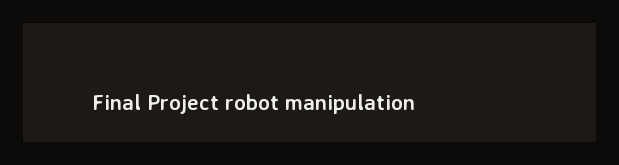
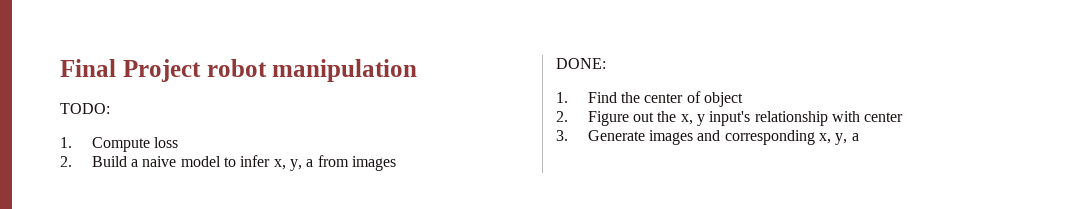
+ TODO:
+ 1. Compute loss
+ 2. Build a naive model to infer x, y, a from images
+ DONE:
+ 1. Find the center of object
+ 2. Figure out the x, y input's relationship with center
+ 3. Generate images and corresponding x, y, a

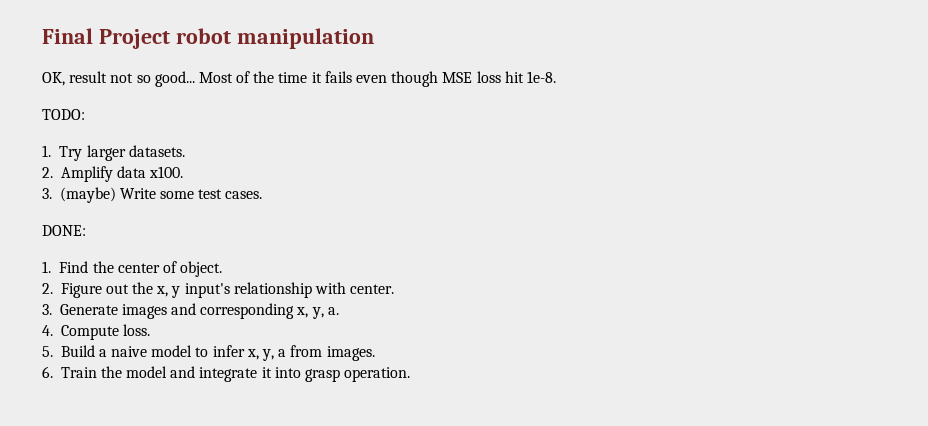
+ OK, result not so good... Most of the time it fails even though MSE loss hit 1e-8.
  TODO:
- 1. Compute loss
- 2. Build a naive model to infer x, y, a from images
+ 1. Try larger datasets.
+ 2. Amplify data x100.
+ 3. (maybe) Write some test cases.
  DONE:
- 1. Find the center of object
- 2. Figure out the x, y input's relationship with center
- 3. Generate images and corresponding x, y, a
+ 1. Find the center of object.
+ 2. Figure out the x, y input's relationship with center.
+ 3. Generate images and corresponding x, y, a.
+ 4. Compute loss.
+ 5. Build a naive model to infer x, y, a from images.
+ 6. Train the model and integrate it into grasp operation.

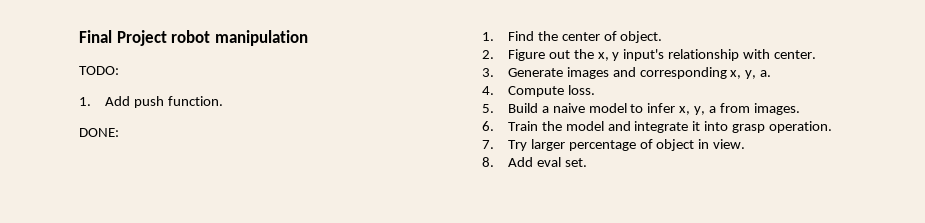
- OK, result not so good... Most of the time it fails even though MSE loss hit 1e-8.
  TODO:
- 1. Try larger datasets.
- 2. Amplify data x100.
- 3. (maybe) Write some test cases.
+ 1. Add push function.
+ 7. Try larger percentage of object in view.
+ 8. Add eval set.

